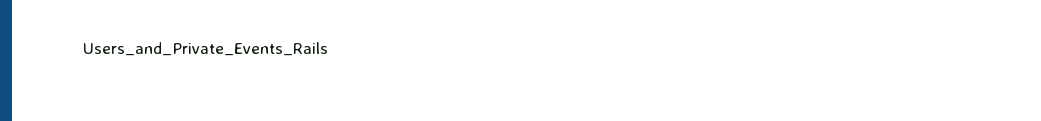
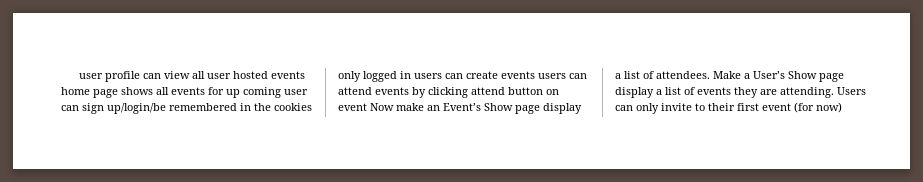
- Users_and_Private_Events_Rails
+ user profile can view all user hosted events home page shows all events for up coming user can sign up/login/be remembered in the cookies only logged in users can create events users can attend events by clicking attend button on event Now make an Event’s Show page display a list of attendees. Make a User’s Show page display a list of events they are attending. Users can only invite to their first event (for now)

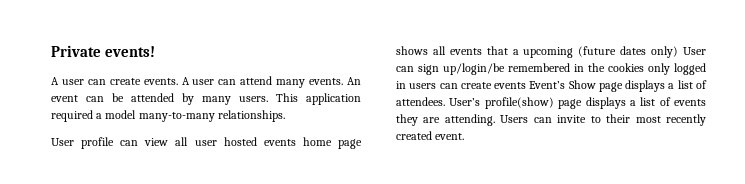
- user profile can view all user hosted events home page shows all events for up coming user can sign up/login/be remembered in the cookies only logged in users can create events users can attend events by clicking attend button on event Now make an Event’s Show page display a list of attendees.
+ Private events!
+ A user can create events. A user can attend many events. An event can be attended by many users. This application required a model many-to-many relationships.
+ User profile can view all user hosted events home page shows all events that a upcoming (future dates only) User can sign up/login/be remembered in the cookies only logged in users can create events Event’s Show page displays a list of attendees.
- Make a User’s Show page display a list of events they are attending.
+ User’s profile(show) page displays a list of events they are attending.
- Users can only invite to their first event (for now)
+ Users can invite to their most recently created event.

